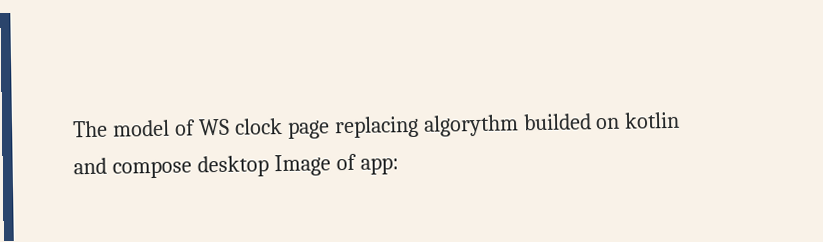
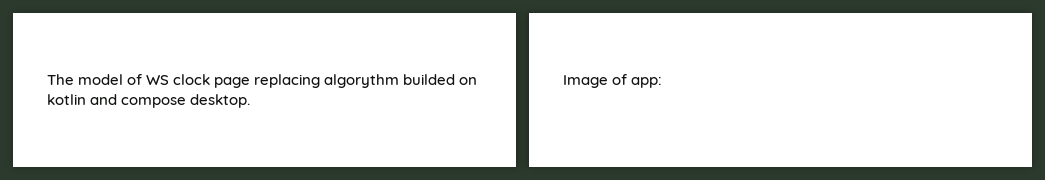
- The model of WS clock page replacing algorythm builded on kotlin and compose desktop Image of app:
+ The model of WS clock page replacing algorythm builded on kotlin and compose desktop.
+ Image of app:

